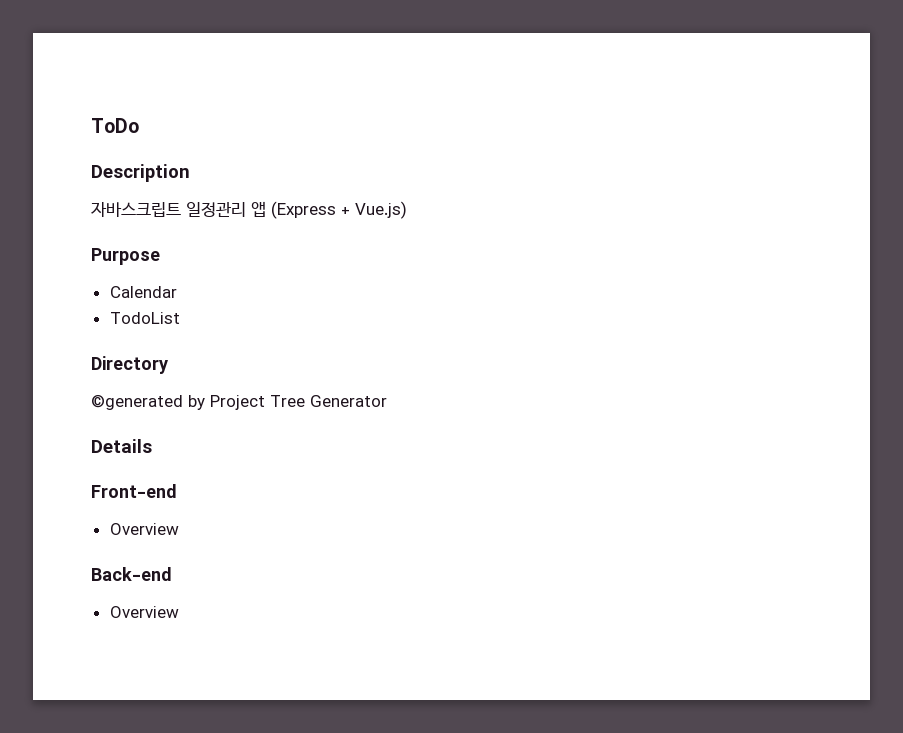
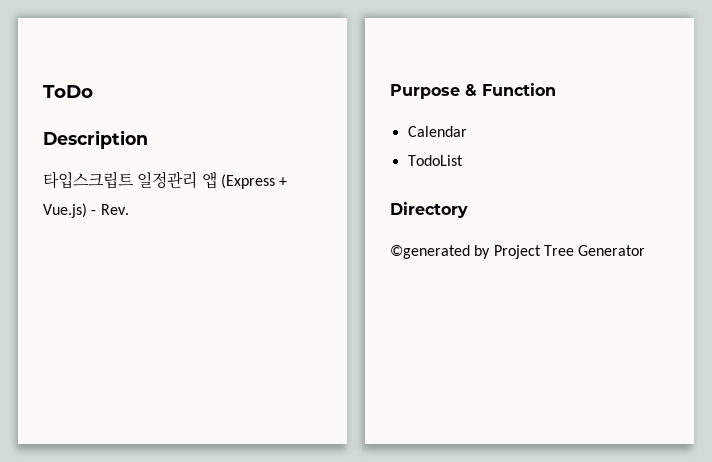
- 자바스크립트 일정관리 앱 (Express + Vue.js)
+ 타입스크립트 일정관리 앱 (Express + Vue.js) - Rev.
- Purpose
+ Purpose & Function
- Details
- Front-end
- Overview
- Back-end
- Overview

